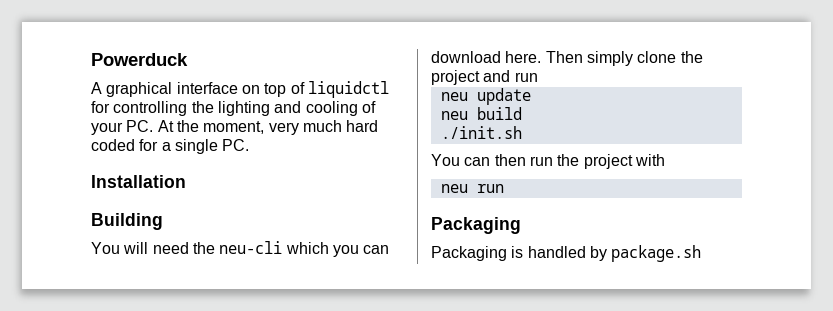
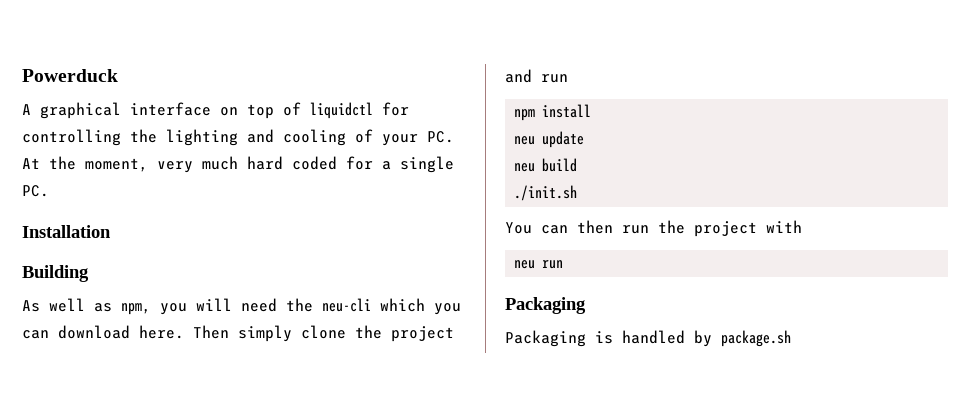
- You will need the neu-cli which you can download here.
+ As well as npm, you will need the neu-cli which you can download here.
+ npm install

